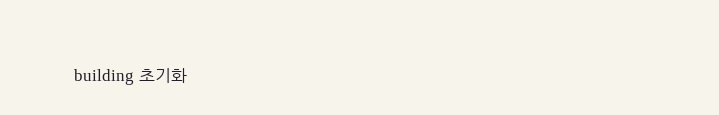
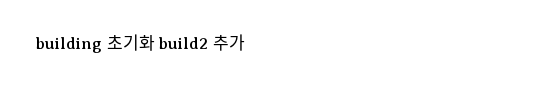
- building 초기화
+ building 초기화 build2 추가

